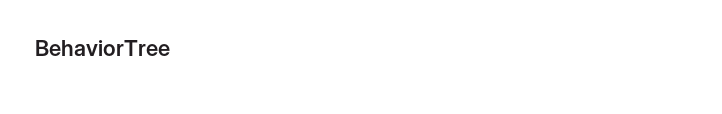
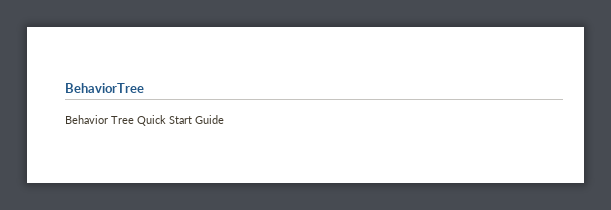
+ Behavior Tree Quick Start Guide

